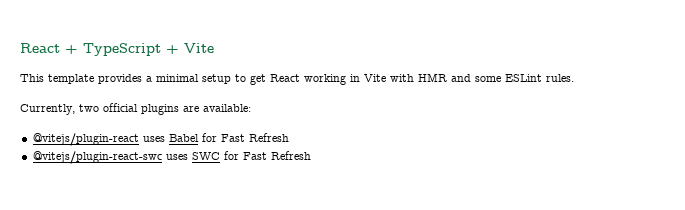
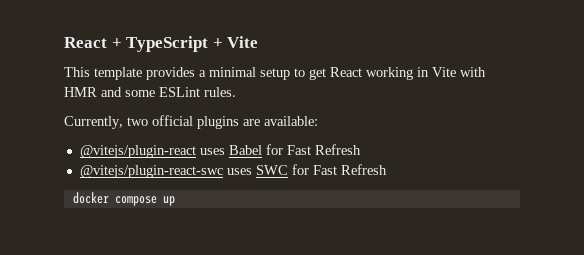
+ docker compose up

